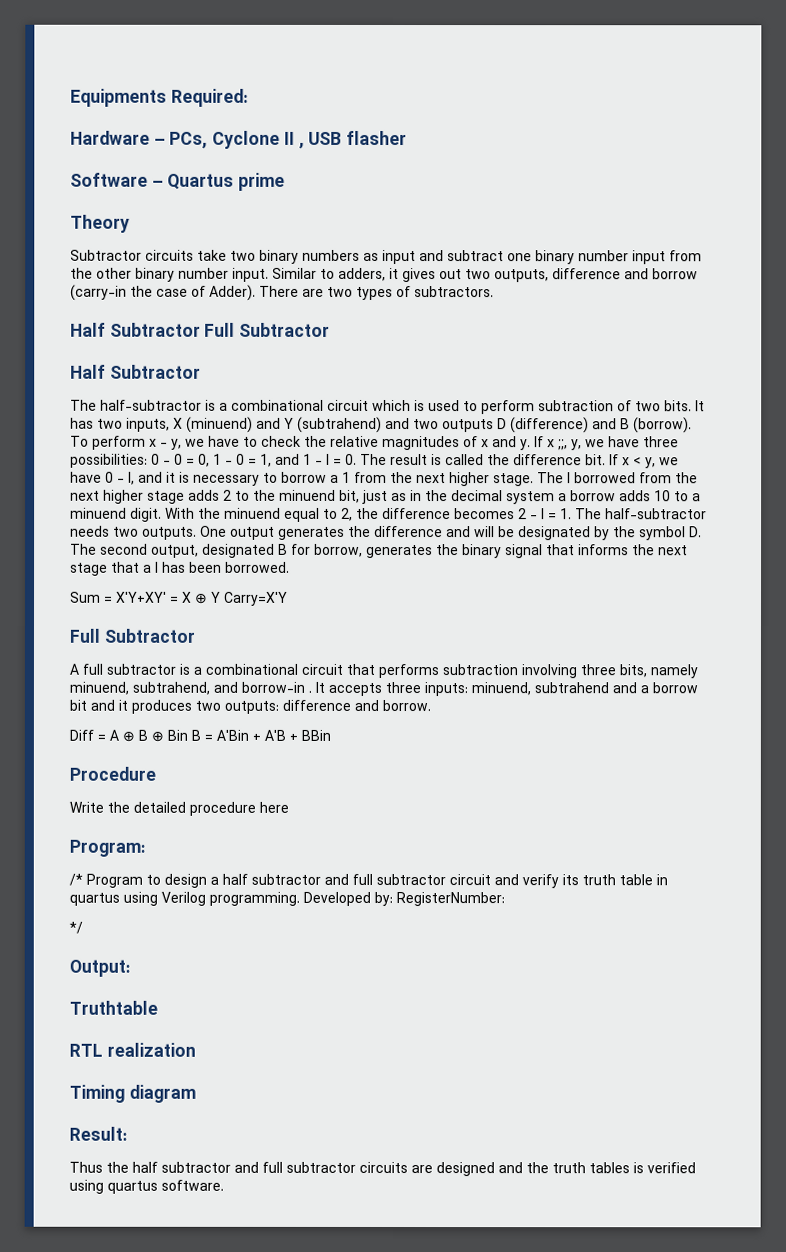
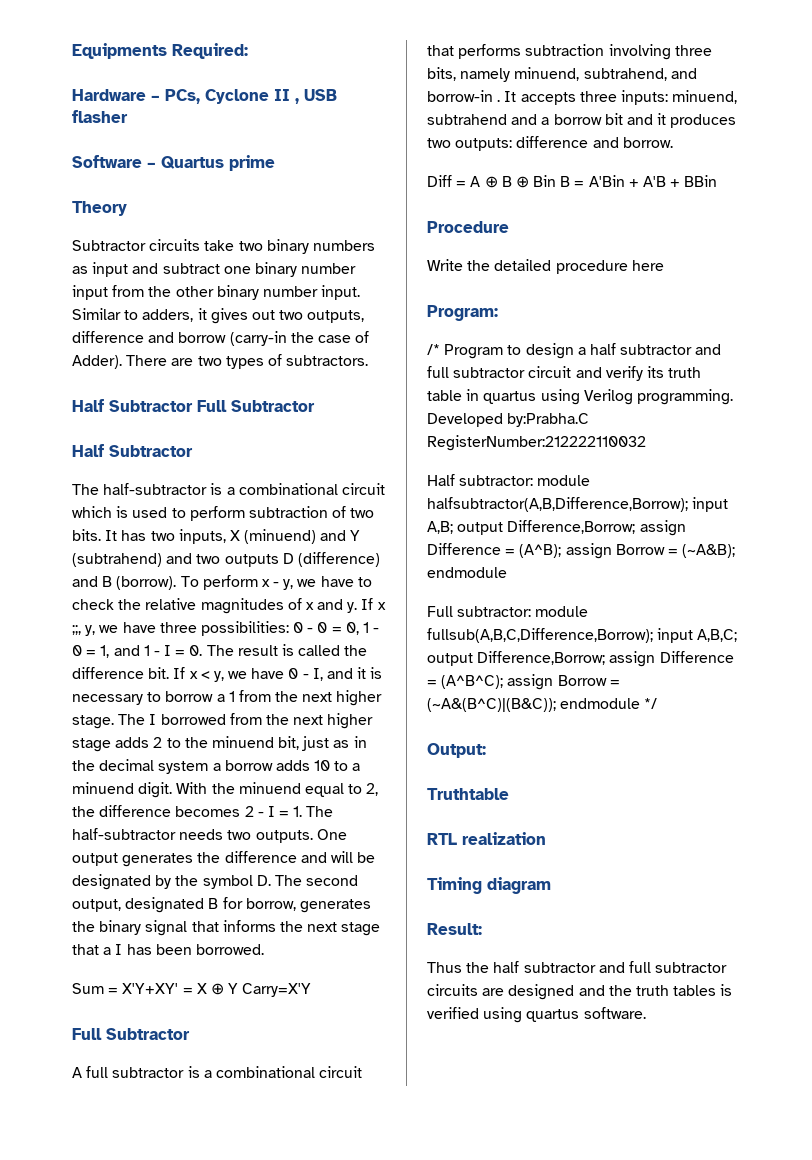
- Developed by: RegisterNumber:
- */
+ Developed by:Prabha.C RegisterNumber:212222110032
+ Half subtractor: module halfsubtractor(A,B,Difference,Borrow); input A,B; output Difference,Borrow; assign Difference = (A^B); assign Borrow = (~A&B); endmodule
+ Full subtractor: module fullsub(A,B,C,Difference,Borrow); input A,B,C; output Difference,Borrow; assign Difference = (A^B^C); assign Borrow = (~A&(B^C)|(B&C)); endmodule */

